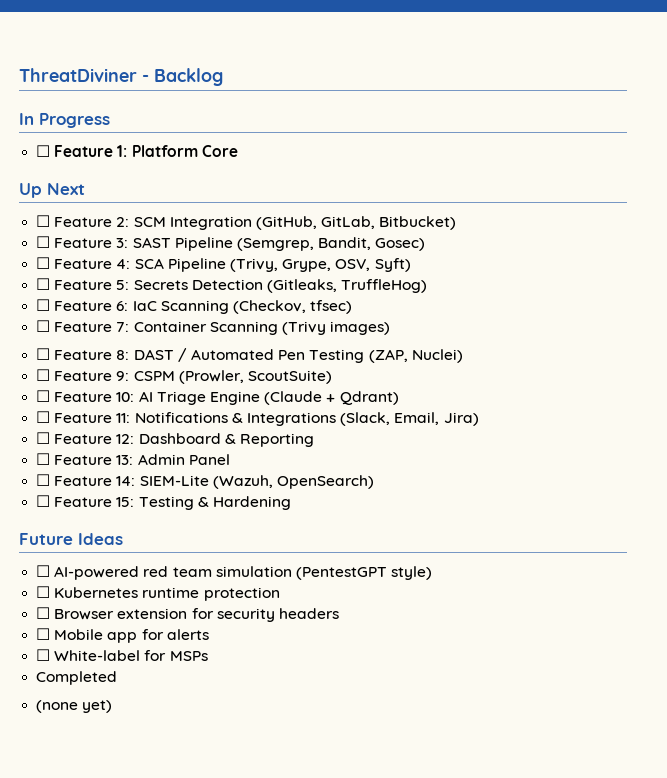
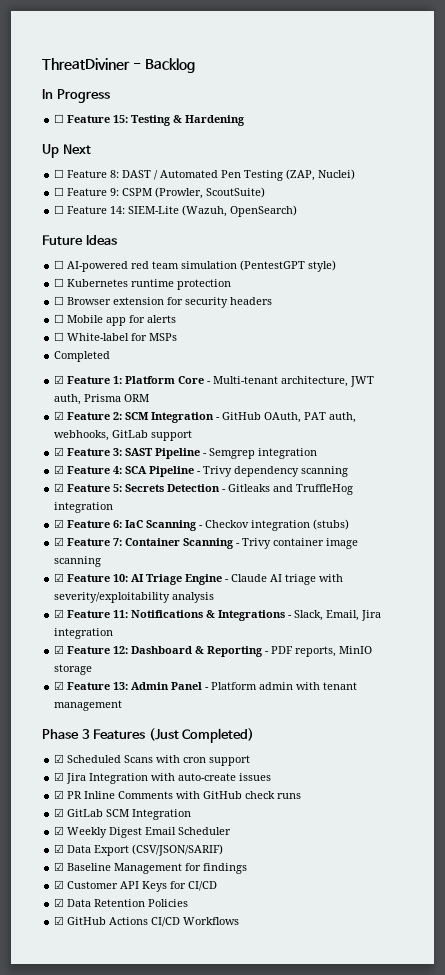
- ☐ Feature 1: Platform Core
+ ☐ Feature 15: Testing & Hardening
  Up Next
- ☐ Feature 2: SCM Integration (GitHub, GitLab, Bitbucket)
- ☐ Feature 3: SAST Pipeline (Semgrep, Bandit, Gosec)
- ☐ Feature 4: SCA Pipeline (Trivy, Grype, OSV, Syft)
- ☐ Feature 5: Secrets Detection (Gitleaks, TruffleHog)
- ☐ Feature 6: IaC Scanning (Checkov, tfsec)
- ☐ Feature 7: Container Scanning (Trivy images)
- ☐ Feature 10: AI Triage Engine (Claude + Qdrant)
- ☐ Feature 11: Notifications & Integrations (Slack, Email, Jira)
- ☐ Feature 12: Dashboard & Reporting
- ☐ Feature 13: Admin Panel
- ☐ Feature 15: Testing & Hardening
- (none yet)
+ ☑ Feature 1: Platform Core - Multi-tenant architecture, JWT auth, Prisma ORM
+ ☑ Feature 2: SCM Integration - GitHub OAuth, PAT auth, webhooks, GitLab support
+ ☑ Feature 3: SAST Pipeline - Semgrep integration
+ ☑ Feature 4: SCA Pipeline - Trivy dependency scanning
+ ☑ Feature 5: Secrets Detection - Gitleaks and TruffleHog integration
+ ☑ Feature 6: IaC Scanning - Checkov integration (stubs)
+ ☑ Feature 7: Container Scanning - Trivy container image scanning
+ ☑ Feature 10: AI Triage Engine - Claude AI triage with severity/exploitability analysis
+ ☑ Feature 11: Notifications & Integrations - Slack, Email, Jira integration
+ ☑ Feature 12: Dashboard & Reporting - PDF reports, MinIO storage
+ ☑ Feature 13: Admin Panel - Platform admin with tenant management
+ Phase 3 Features (Just Completed)
+ ☑ Scheduled Scans with cron support
+ ☑ Jira Integration with auto-create issues
+ ☑ PR Inline Comments with GitHub check runs
+ ☑ GitLab SCM Integration
+ ☑ Weekly Digest Email Scheduler
+ ☑ Data Export (CSV/JSON/SARIF)
+ ☑ Baseline Management for findings
+ ☑ Customer API Keys for CI/CD
+ ☑ Data Retention Policies
+ ☑ GitHub Actions CI/CD Workflows

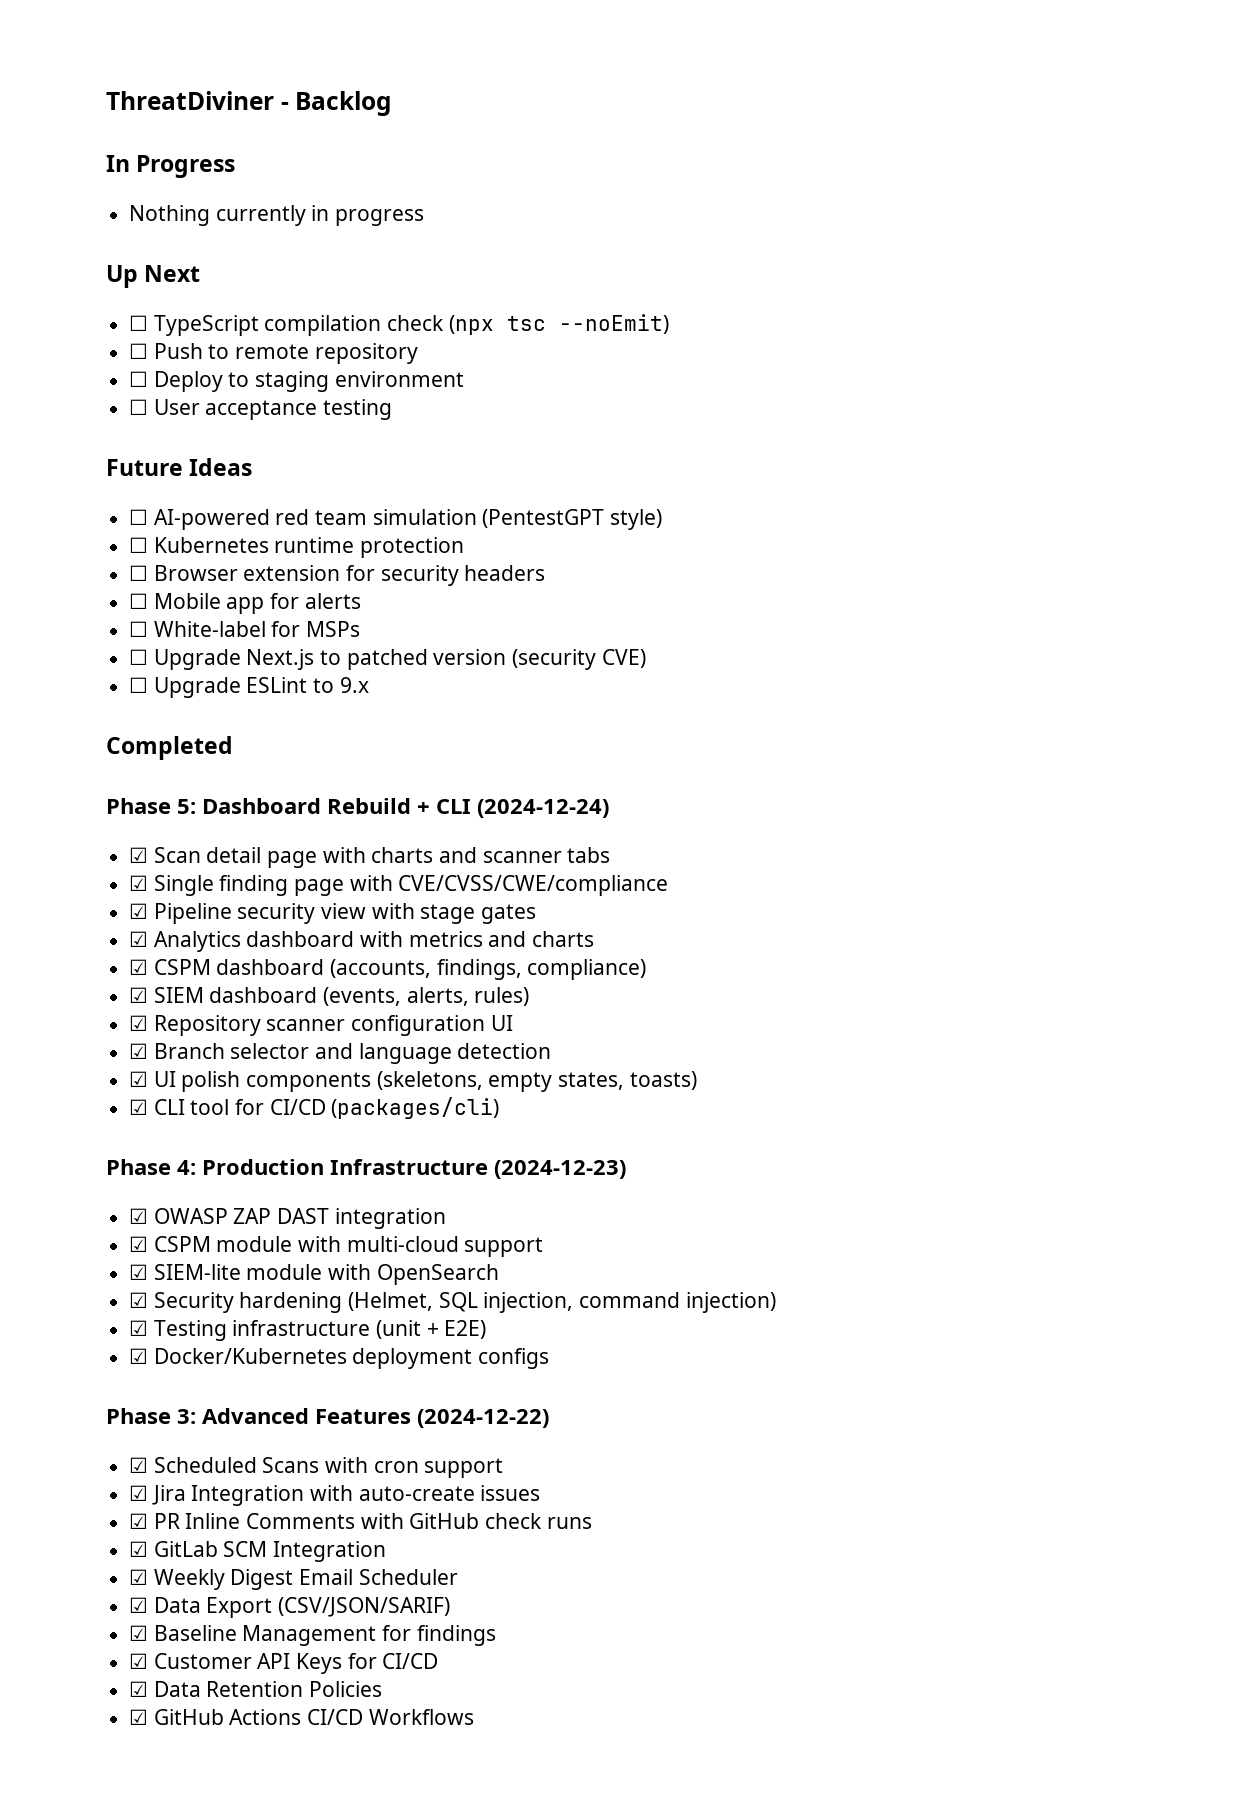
- ☐ Feature 15: Testing & Hardening
+ Nothing currently in progress
  Up Next
- ☐ Feature 8: DAST / Automated Pen Testing (ZAP, Nuclei)
- ☐ Feature 9: CSPM (Prowler, ScoutSuite)
- ☐ Feature 14: SIEM-Lite (Wazuh, OpenSearch)
+ ☐ TypeScript compilation check (npx tsc --noEmit)
+ ☐ Push to remote repository
+ ☐ Deploy to staging environment
+ ☐ User acceptance testing
+ ☐ Upgrade Next.js to patched version (security CVE)
+ ☐ Upgrade ESLint to 9.x
  Completed
- ☑ Feature 1: Platform Core - Multi-tenant architecture, JWT auth, Prisma ORM
- ☑ Feature 2: SCM Integration - GitHub OAuth, PAT auth, webhooks, GitLab support
- ☑ Feature 3: SAST Pipeline - Semgrep integration
- ☑ Feature 4: SCA Pipeline - Trivy dependency scanning
- ☑ Feature 5: Secrets Detection - Gitleaks and TruffleHog integration
- ☑ Feature 6: IaC Scanning - Checkov integration (stubs)
- ☑ Feature 7: Container Scanning - Trivy container image scanning
- ☑ Feature 10: AI Triage Engine - Claude AI triage with severity/exploitability analysis
- ☑ Feature 11: Notifications & Integrations - Slack, Email, Jira integration
- ☑ Feature 12: Dashboard & Reporting - PDF reports, MinIO storage
- ☑ Feature 13: Admin Panel - Platform admin with tenant management
- Phase 3 Features (Just Completed)
+ Phase 5: Dashboard Rebuild + CLI (2024-12-24)
+ ☑ Scan detail page with charts and scanner tabs
+ ☑ Single finding page with CVE/CVSS/CWE/compliance
+ ☑ Pipeline security view with stage gates
+ ☑ Analytics dashboard with metrics and charts
+ ☑ CSPM dashboard (accounts, findings, compliance)
+ ☑ SIEM dashboard (events, alerts, rules)
+ ☑ Repository scanner configuration UI
+ ☑ Branch selector and language detection
+ ☑ UI polish components (skeletons, empty states, toasts)
+ ☑ CLI tool for CI/CD (packages/cli)
+ Phase 4: Production Infrastructure (2024-12-23)
+ ☑ OWASP ZAP DAST integration
+ ☑ CSPM module with multi-cloud support
+ ☑ SIEM-lite module with OpenSearch
+ ☑ Security hardening (Helmet, SQL injection, command injection)
+ ☑ Testing infrastructure (unit + E2E)
+ ☑ Docker/Kubernetes deployment configs
+ Phase 3: Advanced Features (2024-12-22)

